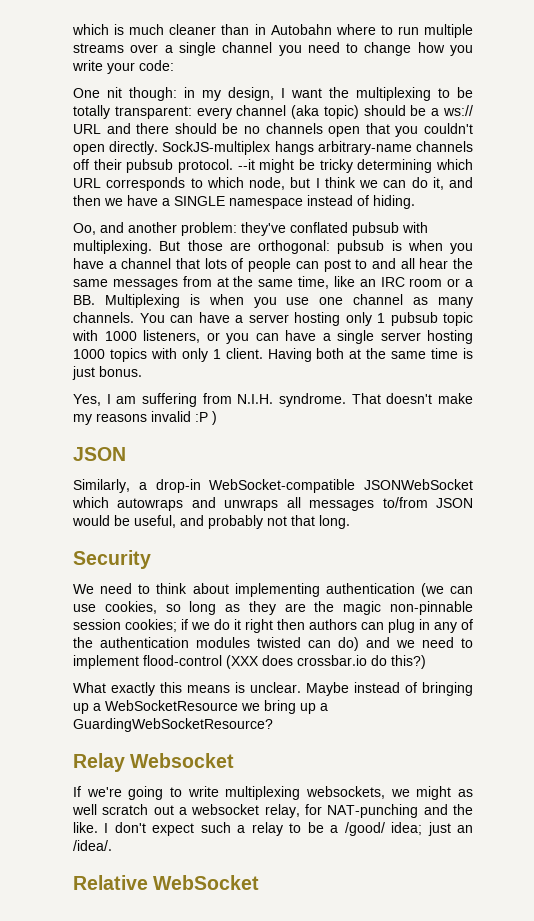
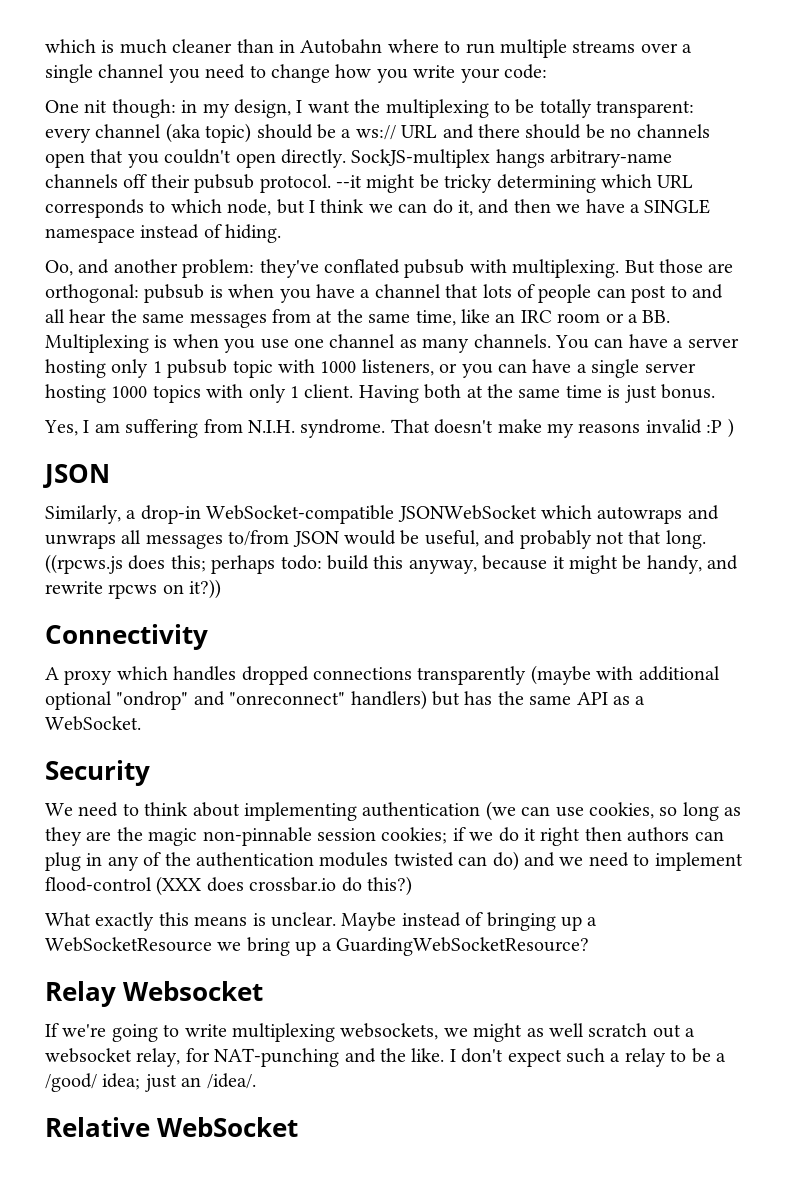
+ ((rpcws.js does this; perhaps todo: build this anyway, because it might be handy, and rewrite rpcws on it?))
+ Connectivity
+ A proxy which handles dropped connections transparently (maybe with additional optional "ondrop" and "onreconnect" handlers) but has the same API as a WebSocket.

